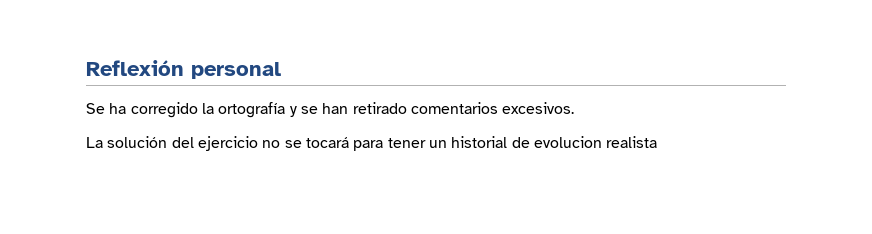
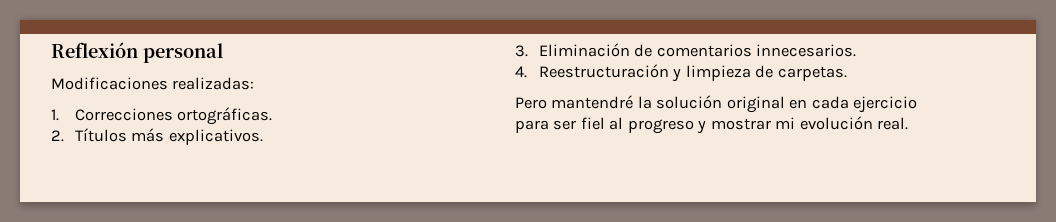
- Se ha corregido la ortografía y se han retirado comentarios excesivos.
- La solución del ejercicio no se tocará para tener un historial de evolucion realista
+ Modificaciones realizadas:
+ 1. Correcciones ortográficas.
+ 2. Títulos más explicativos.
+ 3. Eliminación de comentarios innecesarios.
+ 4. Reestructuración y limpieza de carpetas.
+ Pero mantendré la solución original en cada ejercicio para ser fiel al progreso y mostrar mi evolución real.

